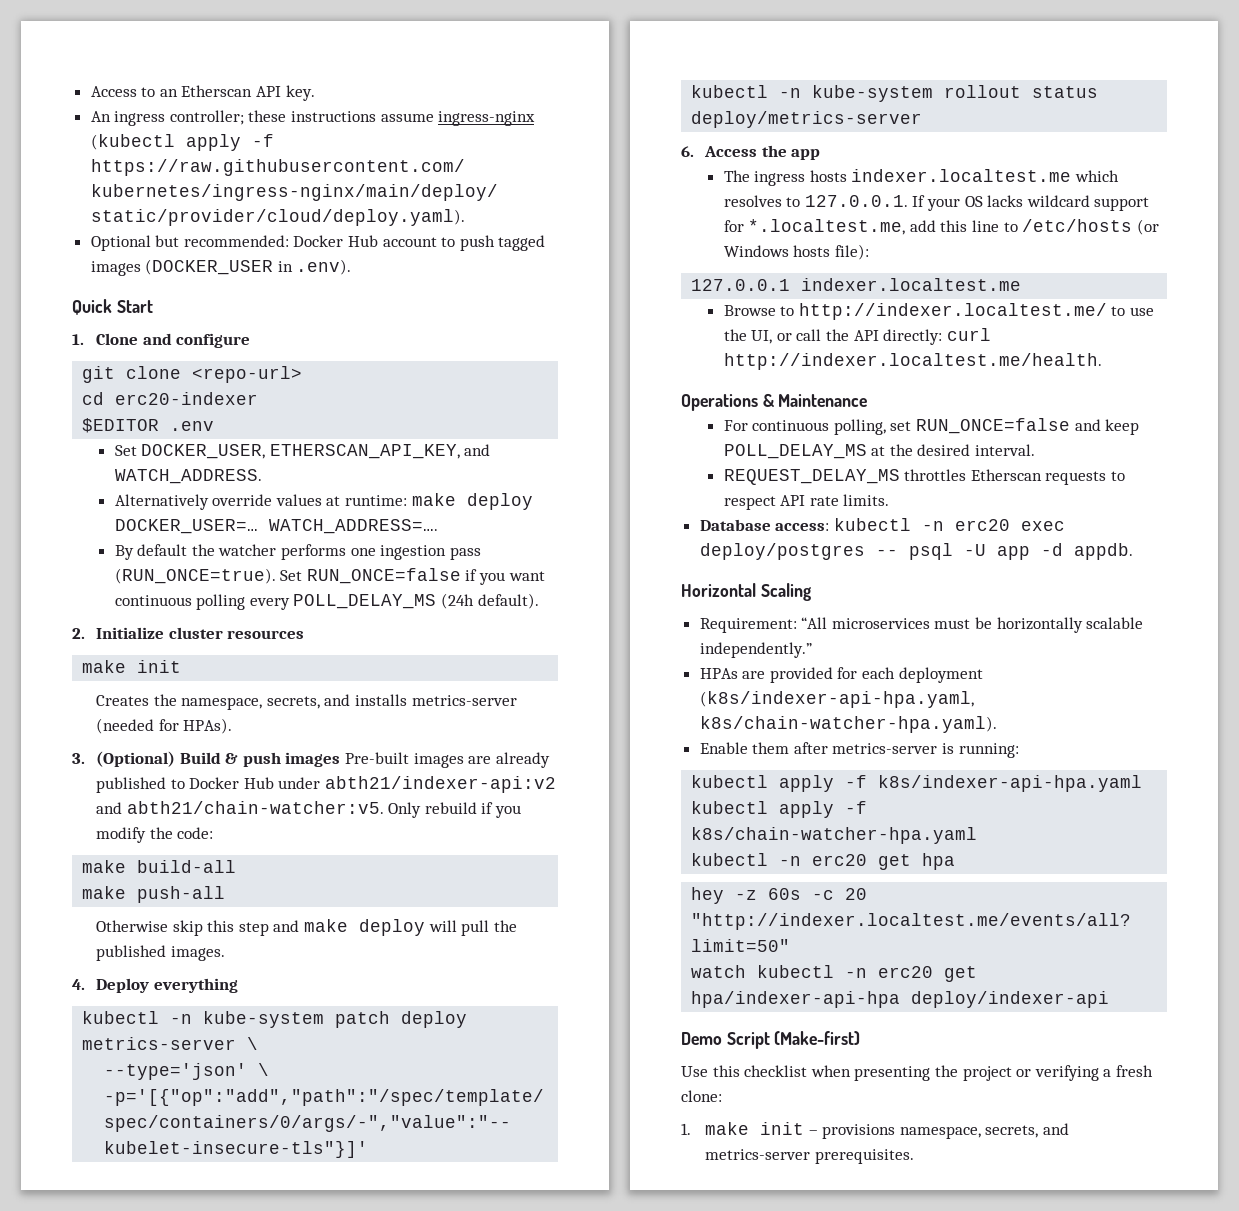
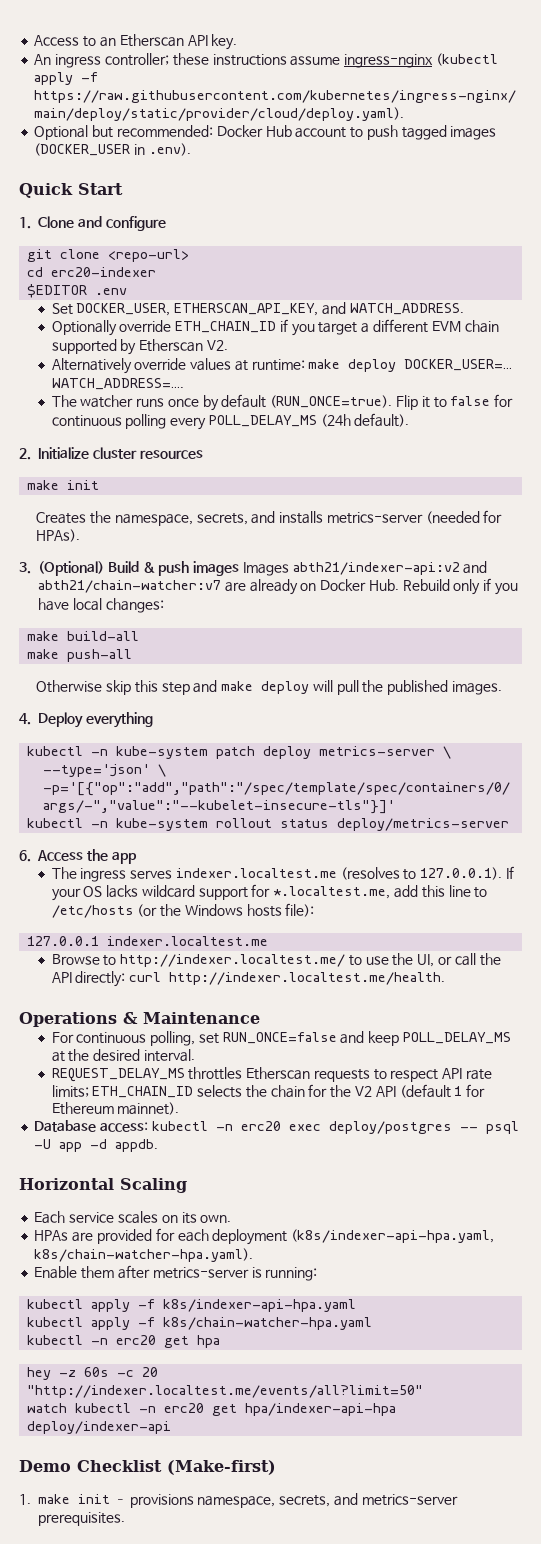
+ Optionally override ETH_CHAIN_ID if you target a different EVM chain supported by Etherscan V2.
- By default the watcher performs one ingestion pass (RUN_ONCE=true). Set RUN_ONCE=false if you want continuous polling every POLL_DELAY_MS (24h default).
+ The watcher runs once by default (RUN_ONCE=true). Flip it to false for continuous polling every POLL_DELAY_MS (24h default).
- 3. (Optional) Build & push images Pre-built images are already published to Docker Hub under abth21/indexer-api:v2 and abth21/chain-watcher:v5. Only rebuild if you modify the code:
+ 3. (Optional) Build & push images Images abth21/indexer-api:v2 and abth21/chain-watcher:v7 are already on Docker Hub. Rebuild only if you have local changes:
- The ingress hosts indexer.localtest.me which resolves to 127.0.0.1. If your OS lacks wildcard support for *.localtest.me, add this line to /etc/hosts (or Windows hosts file):
+ The ingress serves indexer.localtest.me (resolves to 127.0.0.1). If your OS lacks wildcard support for *.localtest.me, add this line to /etc/hosts (or the Windows hosts file):
- REQUEST_DELAY_MS throttles Etherscan requests to respect API rate limits.
+ REQUEST_DELAY_MS throttles Etherscan requests to respect API rate limits; ETH_CHAIN_ID selects the chain for the V2 API (default 1 for Ethereum mainnet).
- Requirement: “All microservices must be horizontally scalable independently.”
+ Each service scales on its own.
- Demo Script (Make-first)
+ Demo Checklist (Make-first)
- Use this checklist when presenting the project or verifying a fresh clone:

